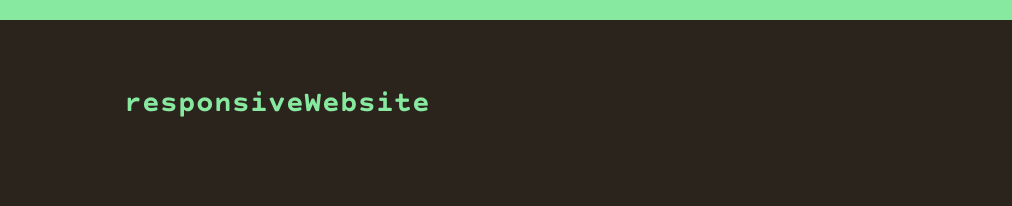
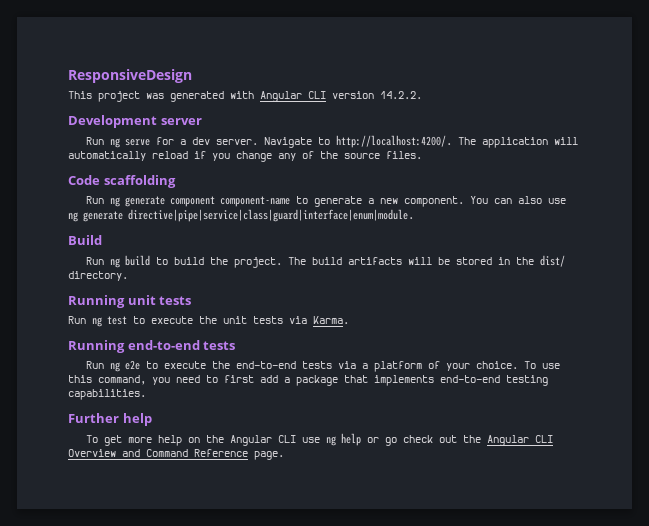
- responsiveWebsite
+ ResponsiveDesign
+ This project was generated with Angular CLI version 14.2.2.
+ Development server
+ Run ng serve for a dev server. Navigate to http://localhost:4200/. The application will automatically reload if you change any of the source files.
+ Code scaffolding
+ Run ng generate component component-name to generate a new component. You can also use ng generate directive|pipe|service|class|guard|interface|enum|module.
+ Build
+ Run ng build to build the project. The build artifacts will be stored in the dist/ directory.
+ Running unit tests
+ Run ng test to execute the unit tests via Karma.
+ Running end-to-end tests
+ Run ng e2e to execute the end-to-end tests via a platform of your choice. To use this command, you need to first add a package that implements end-to-end testing capabilities.
+ Further help
+ To get more help on the Angular CLI use ng help or go check out the Angular CLI Overview and Command Reference page.

